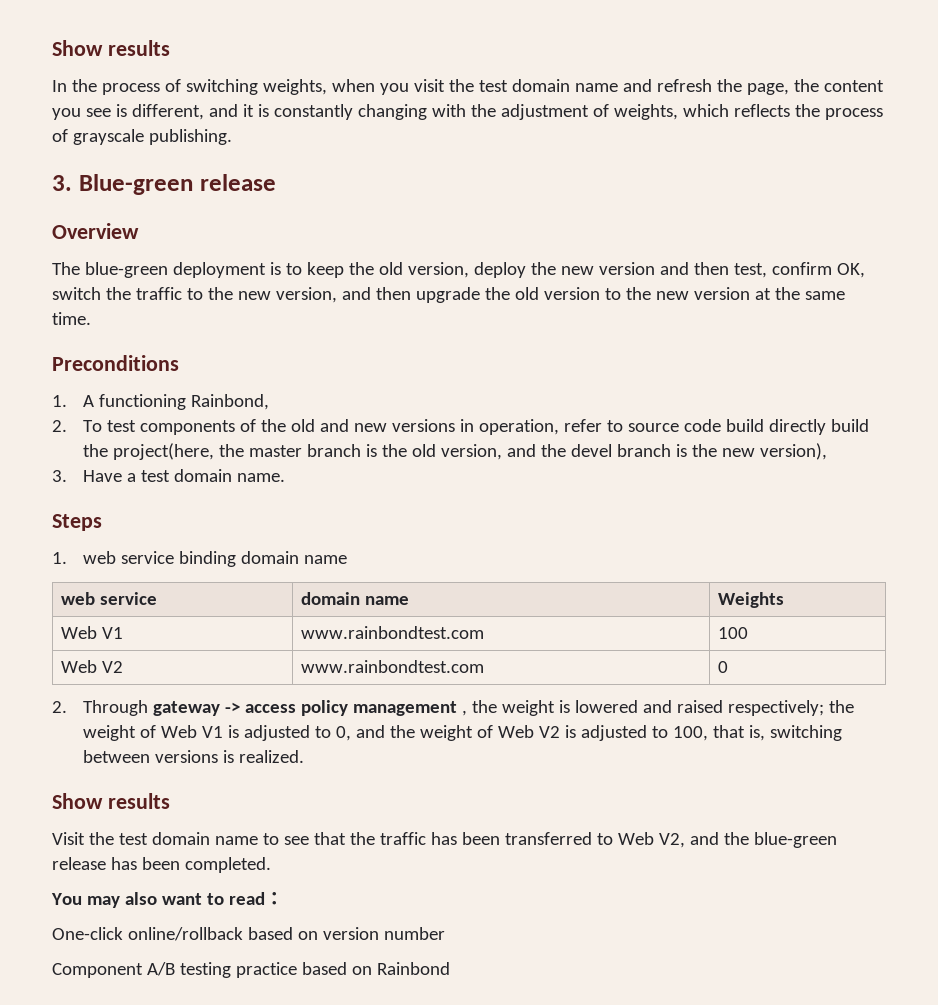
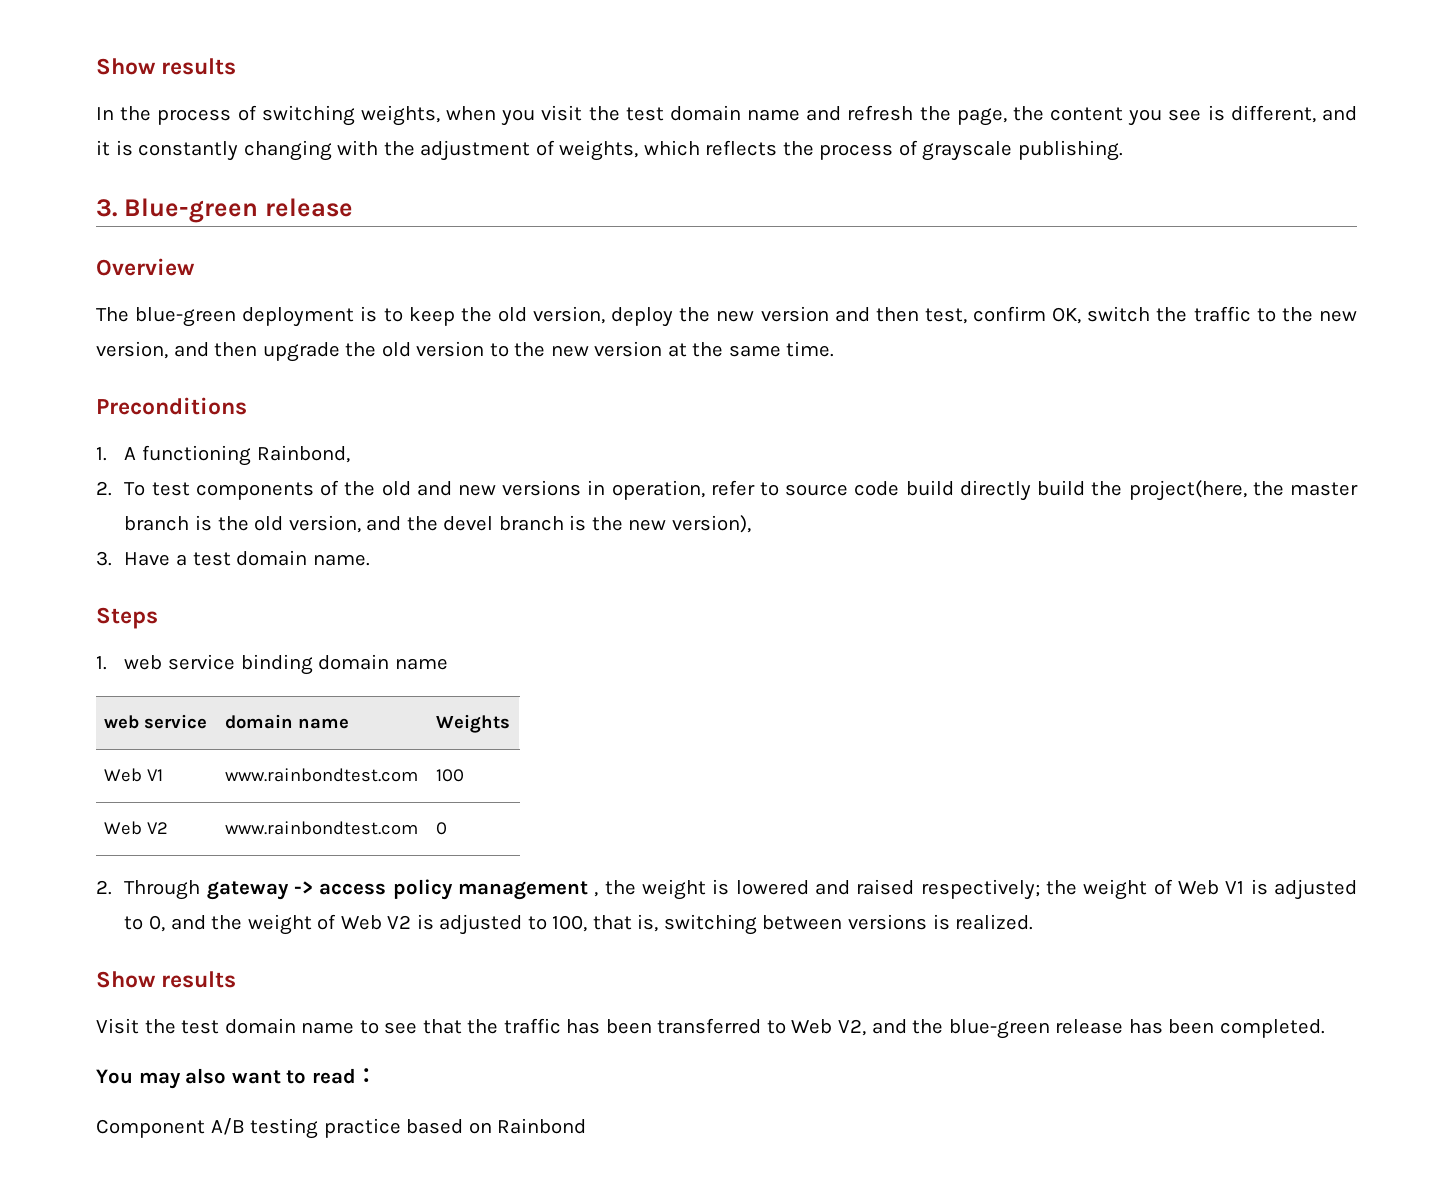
- One-click online/rollback based on version number

